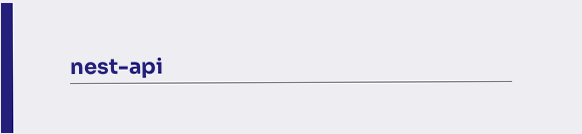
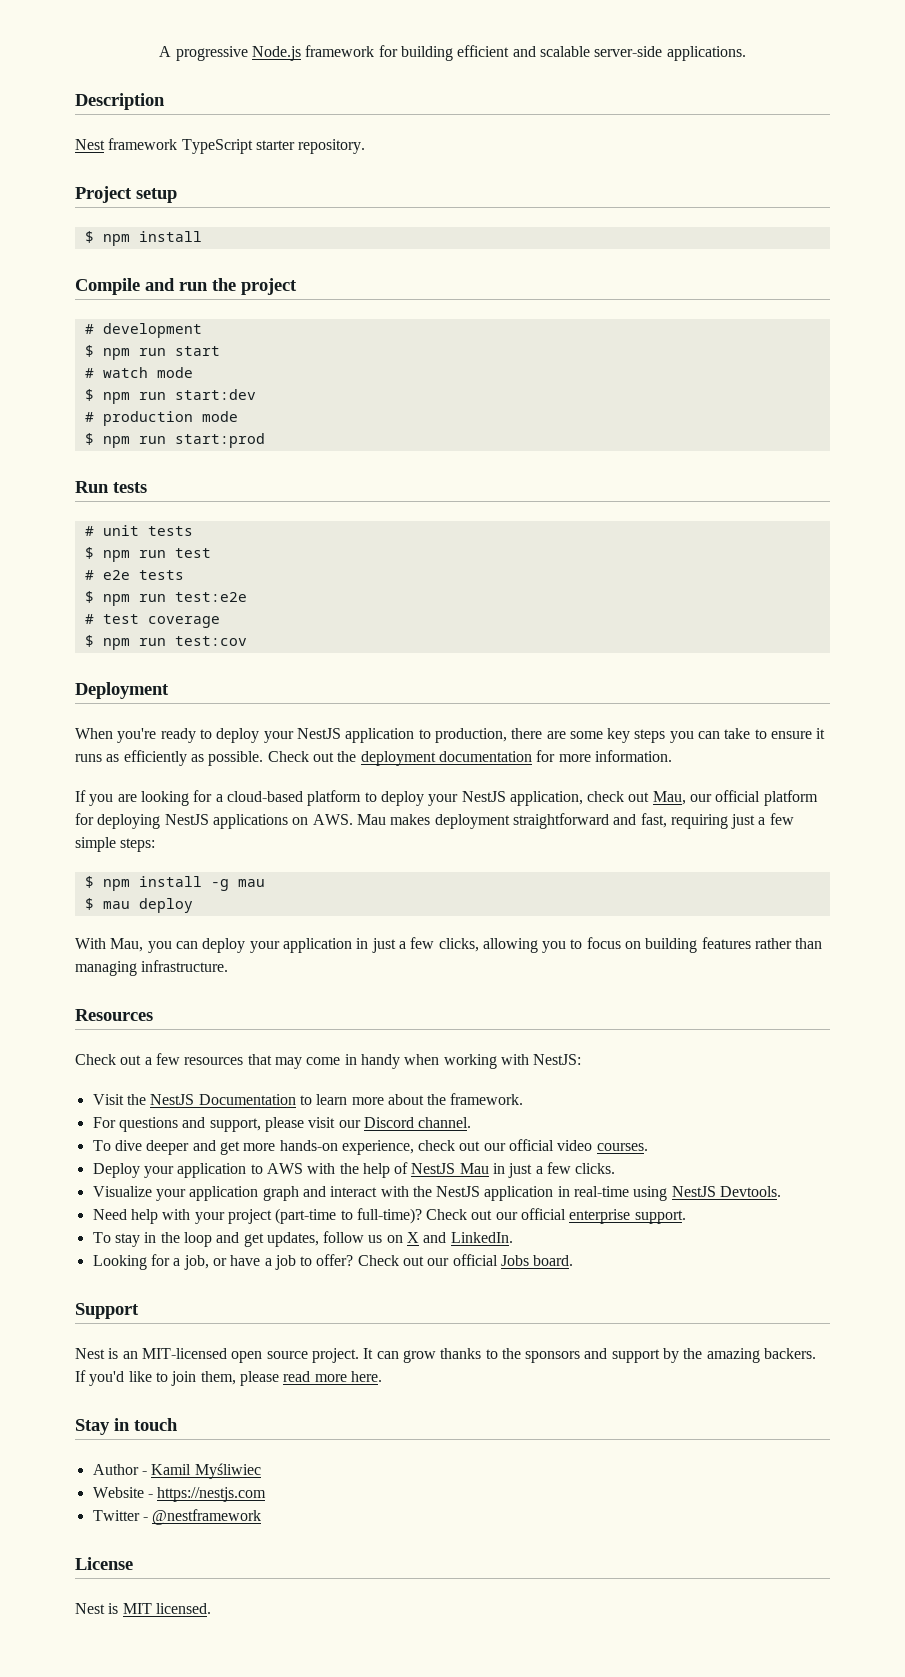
- nest-api
+ A progressive Node.js framework for building efficient and scalable server-side applications.
+ Description
+ Nest framework TypeScript starter repository.
+ Project setup
+ $ npm install
+ Compile and run the project
+ # development
+ $ npm run start
+ # watch mode
+ $ npm run start:dev
+ # production mode
+ $ npm run start:prod
+ Run tests
+ # unit tests
+ $ npm run test
+ # e2e tests
+ $ npm run test:e2e
+ # test coverage
+ $ npm run test:cov
+ Deployment
+ When you're ready to deploy your NestJS application to production, there are some key steps you can take to ensure it runs as efficiently as possible. Check out the deployment documentation for more information.
+ If you are looking for a cloud-based platform to deploy your NestJS application, check out Mau, our official platform for deploying NestJS applications on AWS. Mau makes deployment straightforward and fast, requiring just a few simple steps:
+ $ npm install -g mau
+ $ mau deploy
+ With Mau, you can deploy your application in just a few clicks, allowing you to focus on building features rather than managing infrastructure.
+ Resources
+ Check out a few resources that may come in handy when working with NestJS:
+ Visit the NestJS Documentation to learn more about the framework.
+ For questions and support, please visit our Discord channel.
+ To dive deeper and get more hands-on experience, check out our official video courses.
+ Deploy your application to AWS with the help of NestJS Mau in just a few clicks.
+ Visualize your application graph and interact with the NestJS application in real-time using NestJS Devtools.
+ Need help with your project (part-time to full-time)? Check out our official enterprise support.
+ To stay in the loop and get updates, follow us on X and LinkedIn.
+ Looking for a job, or have a job to offer? Check out our official Jobs board.
+ Support
+ Nest is an MIT-licensed open source project. It can grow thanks to the sponsors and support by the amazing backers. If you'd like to join them, please read more here.
+ Stay in touch
+ Author - Kamil Myśliwiec
+ Website - https://nestjs.com
+ Twitter - @nestframework
+ License
+ Nest is MIT licensed.

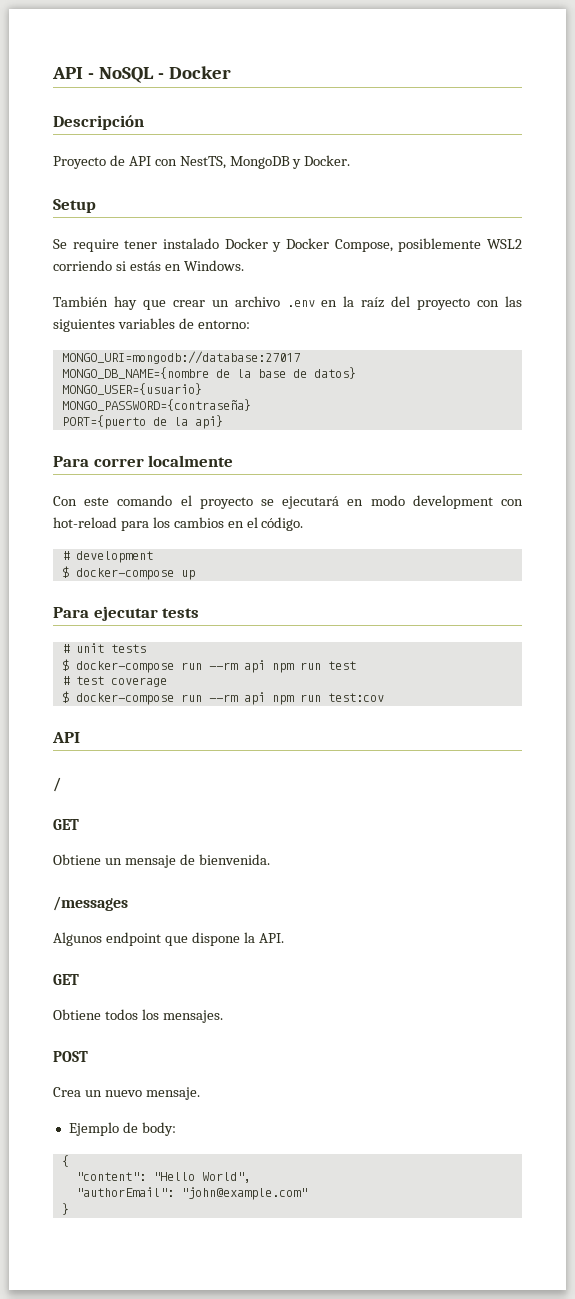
- A progressive Node.js framework for building efficient and scalable server-side applications.
- Description
- Nest framework TypeScript starter repository.
- Project setup
- $ npm install
- Compile and run the project
+ API - NoSQL - Docker
+ Descripción
+ Proyecto de API con NestTS, MongoDB y Docker.
+ Setup
+ Se require tener instalado Docker y Docker Compose, posiblemente WSL2 corriendo si estás en Windows.
+ También hay que crear un archivo .env en la raíz del proyecto con las siguientes variables de entorno:
+ MONGO_URI=mongodb://database:27017
+ MONGO_DB_NAME={nombre de la base de datos}
+ MONGO_USER={usuario}
+ MONGO_PASSWORD={contraseña}
+ PORT={puerto de la api}
+ Para correr localmente
+ Con este comando el proyecto se ejecutará en modo development con hot-reload para los cambios en el código.
  # development
- $ npm run start
- # watch mode
- $ npm run start:dev
- # production mode
- $ npm run start:prod
- Run tests
+ $ docker-compose up
+ Para ejecutar tests
- $ npm run test
+ $ docker-compose run --rm api npm run test
- # e2e tests
- $ npm run test:e2e
- $ npm run test:cov
- Deployment
- When you're ready to deploy your NestJS application to production, there are some key steps you can take to ensure it runs as efficiently as possible. Check out the deployment documentation for more information.
- If you are looking for a cloud-based platform to deploy your NestJS application, check out Mau, our official platform for deploying NestJS applications on AWS. Mau makes deployment straightforward and fast, requiring just a few simple steps:
- $ npm install -g mau
- $ mau deploy
- With Mau, you can deploy your application in just a few clicks, allowing you to focus on building features rather than managing infrastructure.
- Resources
- Check out a few resources that may come in handy when working with NestJS:
- Visit the NestJS Documentation to learn more about the framework.
- For questions and support, please visit our Discord channel.
- To dive deeper and get more hands-on experience, check out our official video courses.
- Deploy your application to AWS with the help of NestJS Mau in just a few clicks.
- Visualize your application graph and interact with the NestJS application in real-time using NestJS Devtools.
- Need help with your project (part-time to full-time)? Check out our official enterprise support.
- To stay in the loop and get updates, follow us on X and LinkedIn.
- Looking for a job, or have a job to offer? Check out our official Jobs board.
- Support
- Nest is an MIT-licensed open source project. It can grow thanks to the sponsors and support by the amazing backers. If you'd like to join them, please read more here.
- Stay in touch
- Author - Kamil Myśliwiec
- Website - https://nestjs.com
- Twitter - @nestframework
- License
- Nest is MIT licensed.
+ $ docker-compose run --rm api npm run test:cov
+ API
+ /
+ GET
+ Obtiene un mensaje de bienvenida.
+ /messages
+ Algunos endpoint que dispone la API.
+ GET
+ Obtiene todos los mensajes.
+ POST
+ Crea un nuevo mensaje.
+ Ejemplo de body:
+ {
+ "content": "Hello World",
+ "authorEmail": "john@example.com"
+ }

